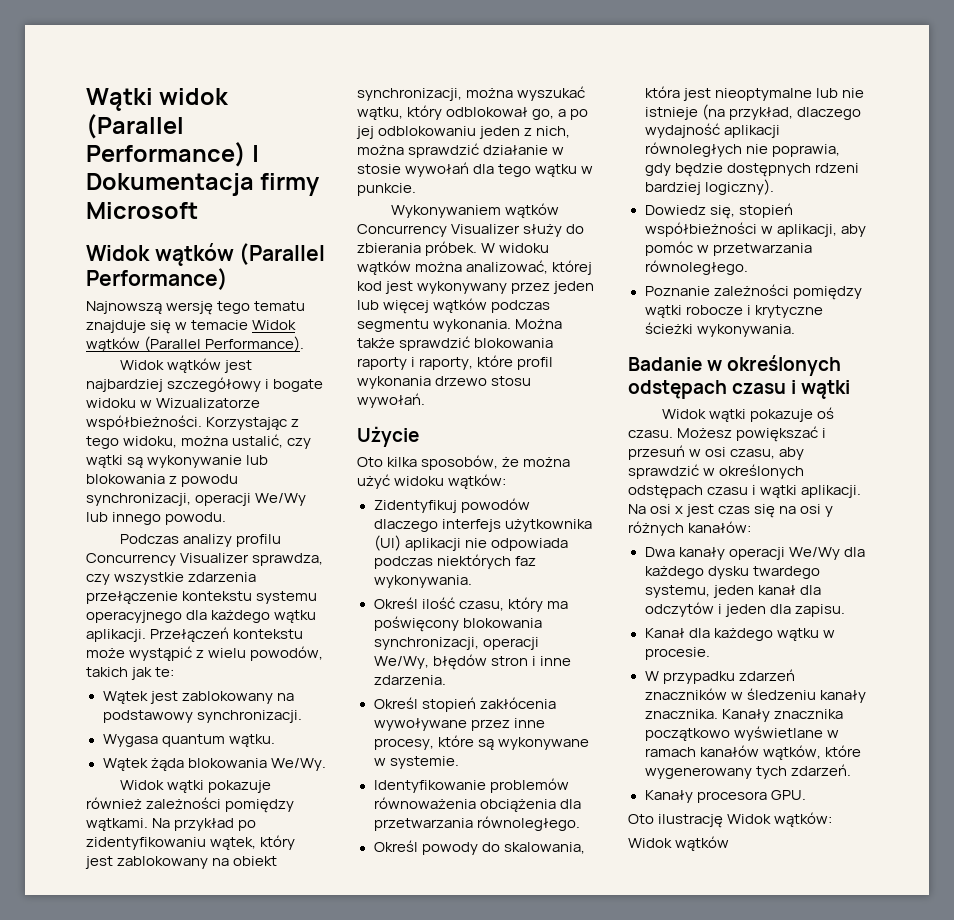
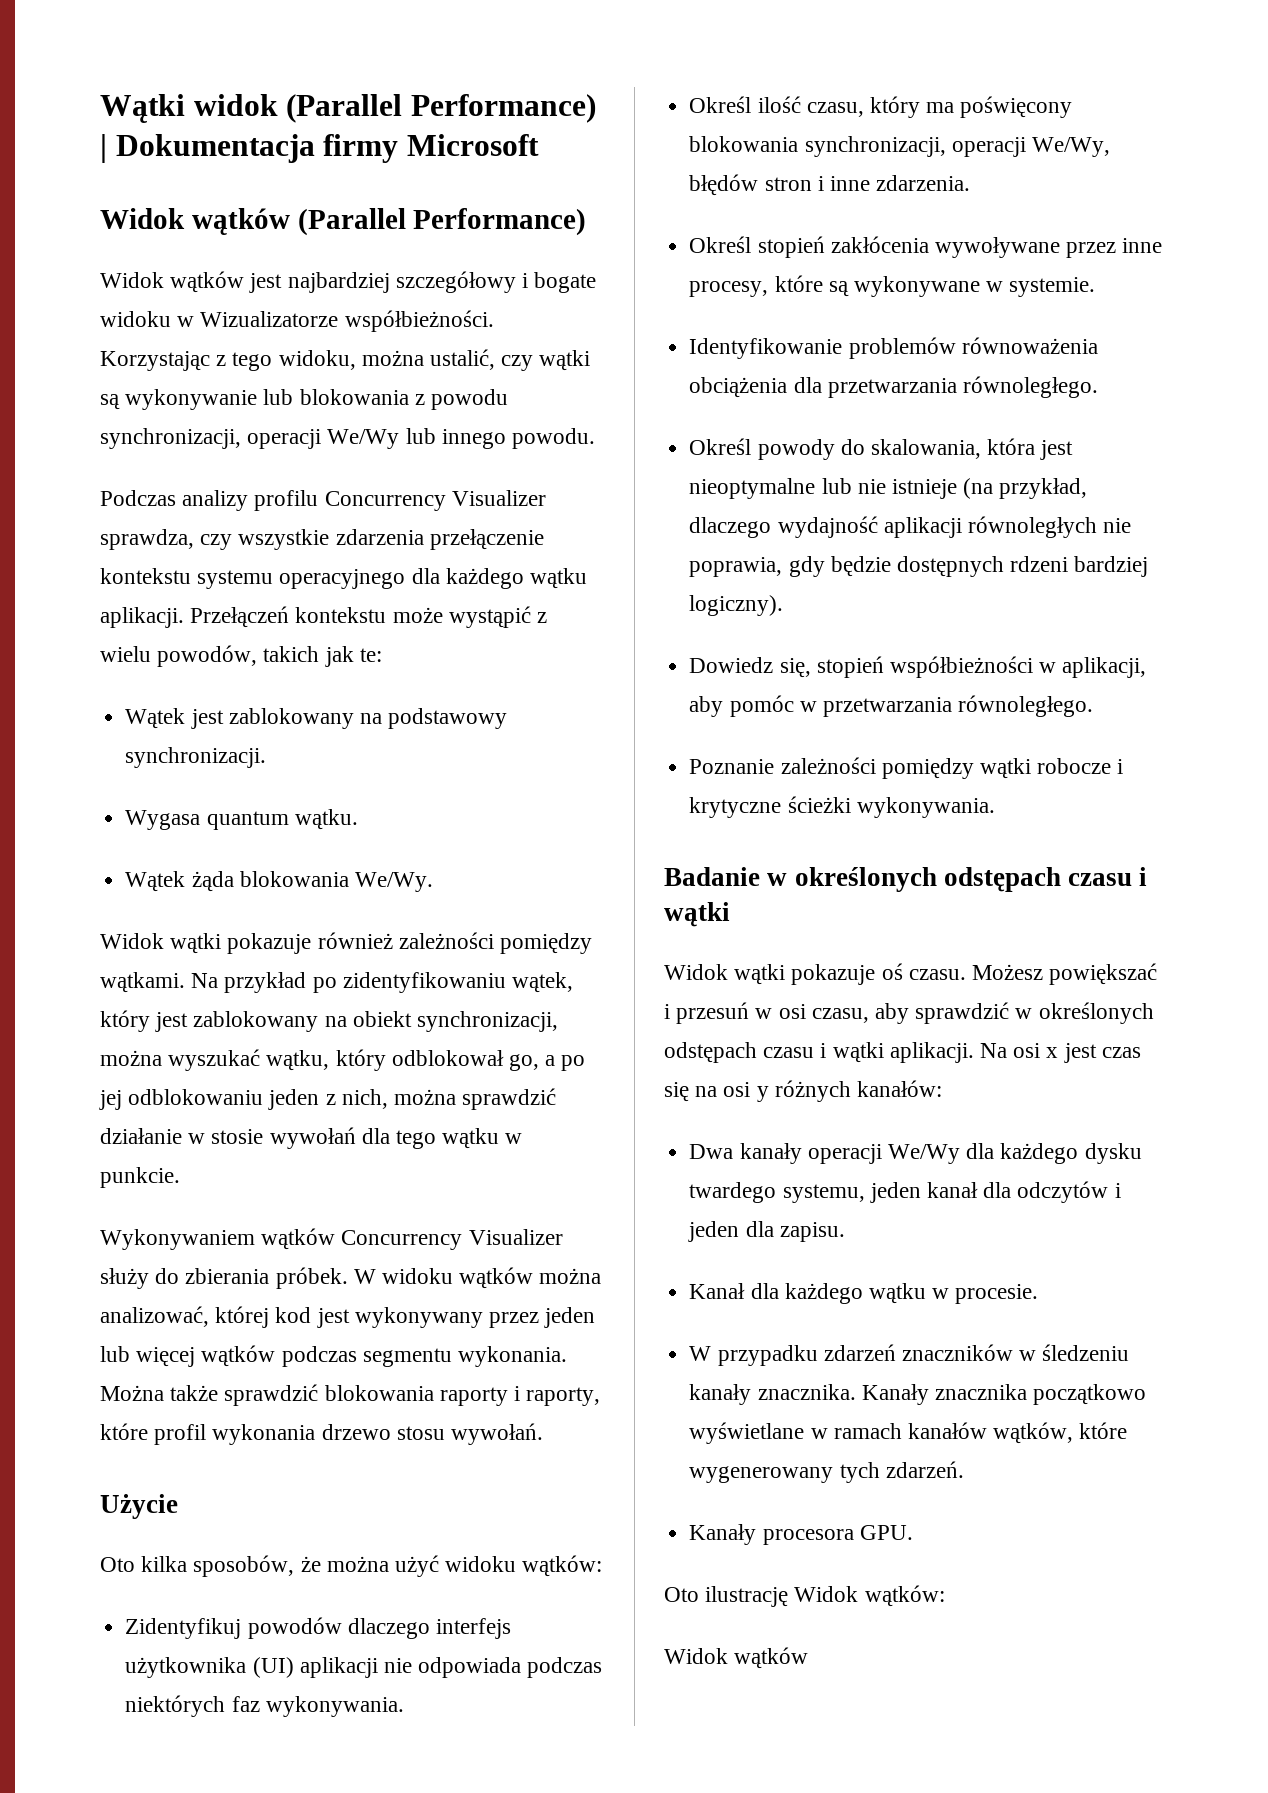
- Najnowszą wersję tego tematu znajduje się w temacie Widok wątków (Parallel Performance).

